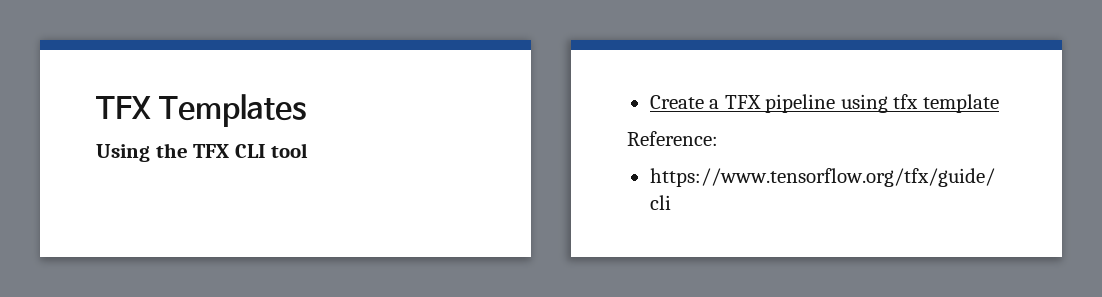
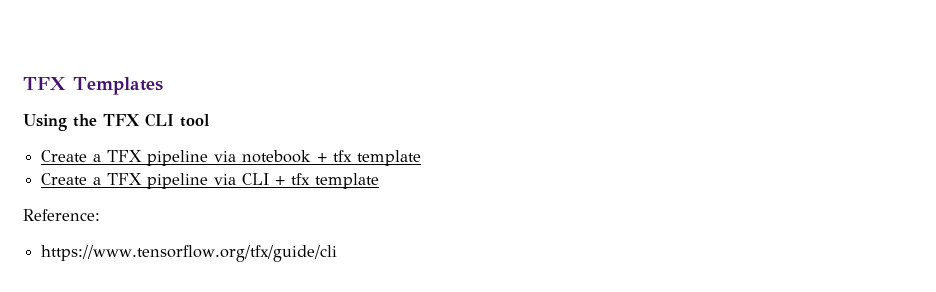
- Create a TFX pipeline using tfx template
+ Create a TFX pipeline via notebook + tfx template
+ Create a TFX pipeline via CLI + tfx template

